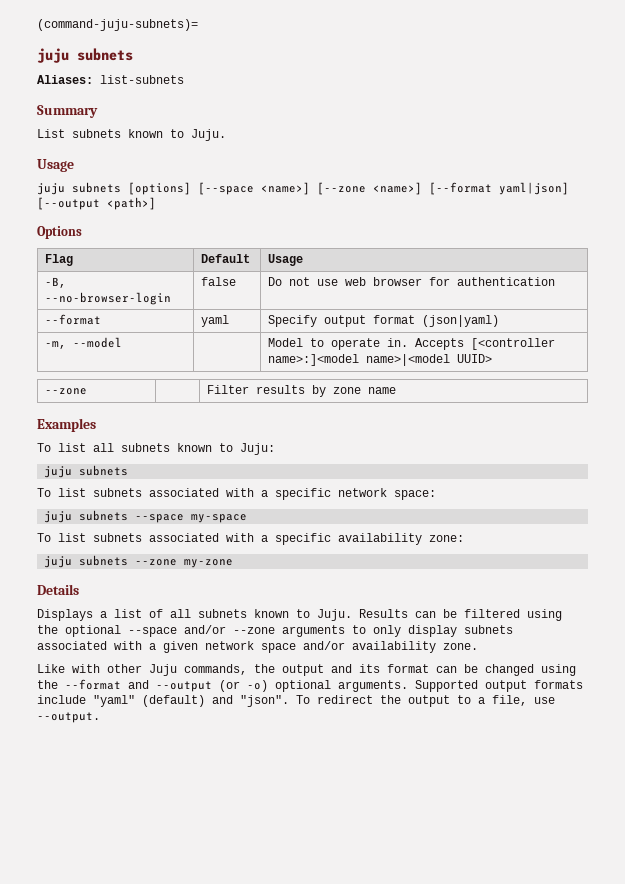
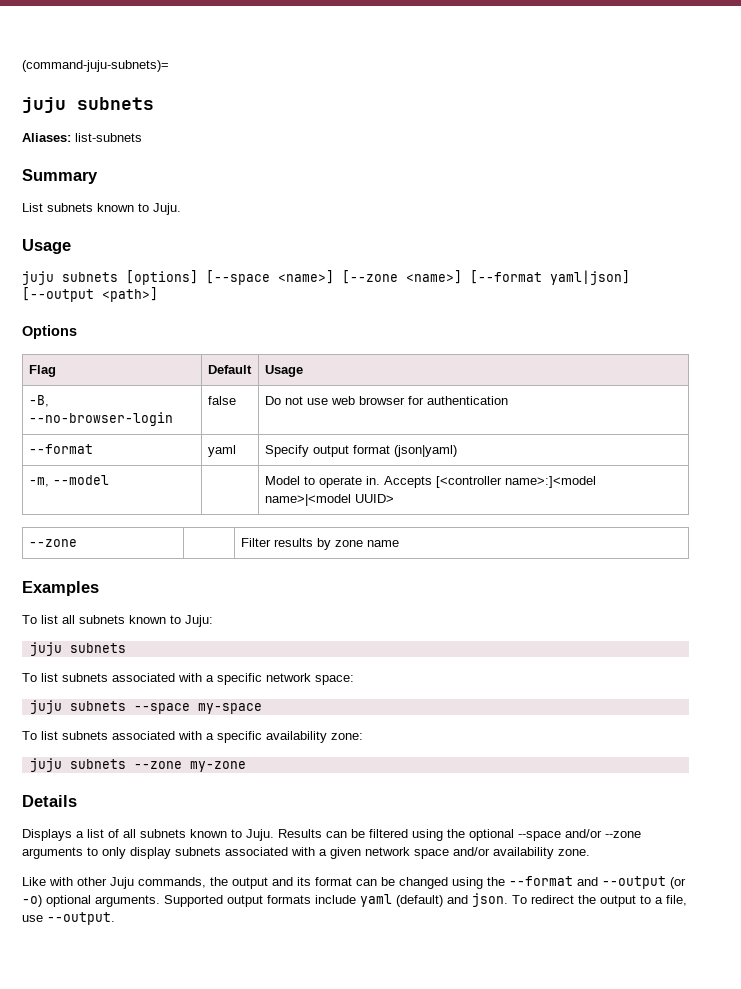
- Supported output formats include "yaml" (default) and "json".
+ Supported output formats include yaml (default) and json.

